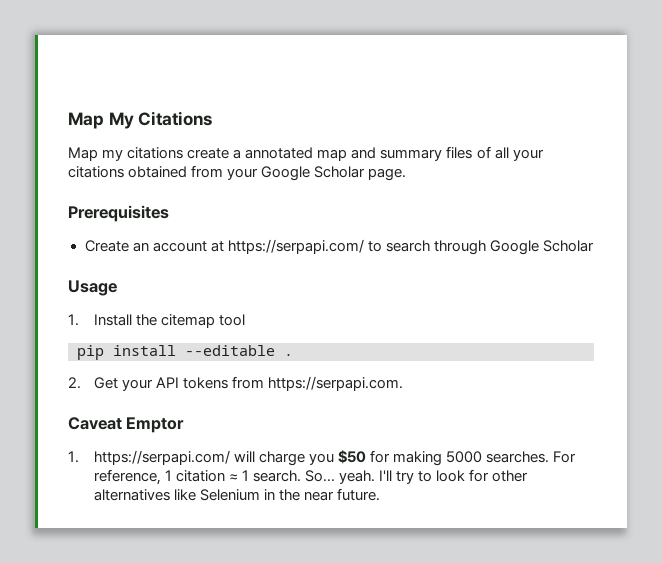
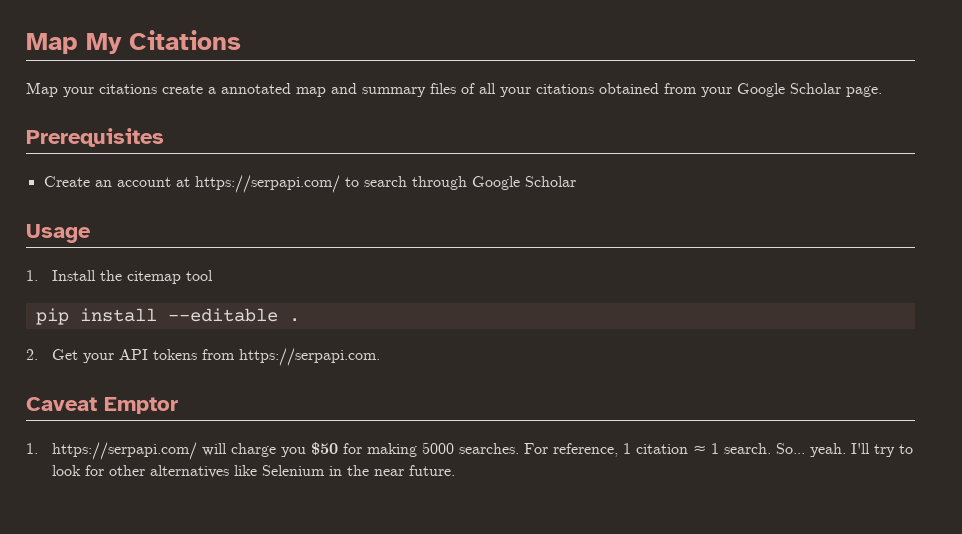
- Map my citations create a annotated map and summary files of all your citations obtained from your Google Scholar page.
+ Map your citations create a annotated map and summary files of all your citations obtained from your Google Scholar page.

